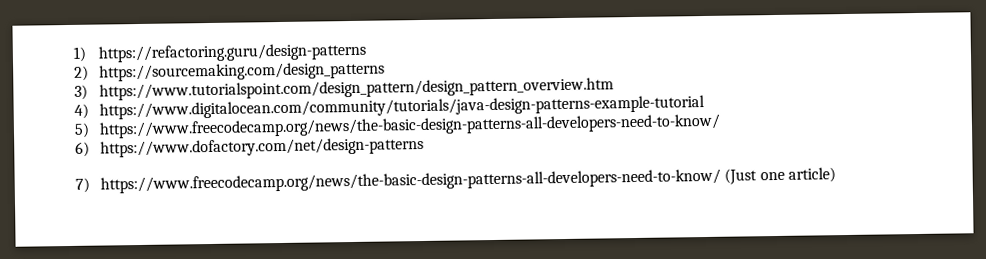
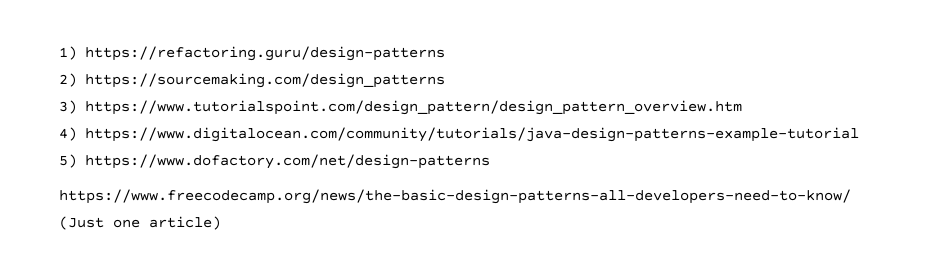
- 5) https://www.freecodecamp.org/news/the-basic-design-patterns-all-developers-need-to-know/
- 6) https://www.dofactory.com/net/design-patterns
+ 5) https://www.dofactory.com/net/design-patterns
- 7) https://www.freecodecamp.org/news/the-basic-design-patterns-all-developers-need-to-know/ (Just one article)
+ https://www.freecodecamp.org/news/the-basic-design-patterns-all-developers-need-to-know/ (Just one article)

